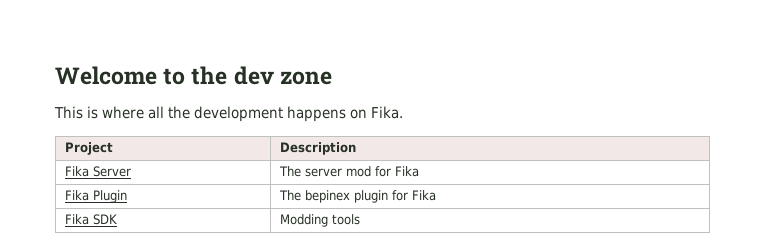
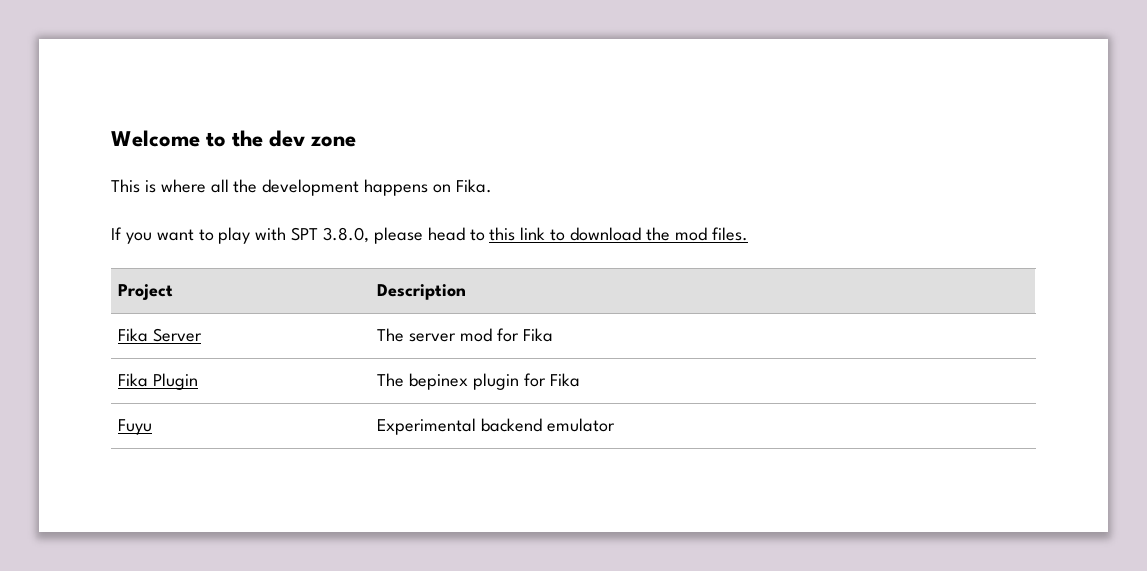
+ If you want to play with SPT 3.8.0, please head to this link to download the mod files.
- Fika SDK | Modding tools
+ Fuyu | Experimental backend emulator

